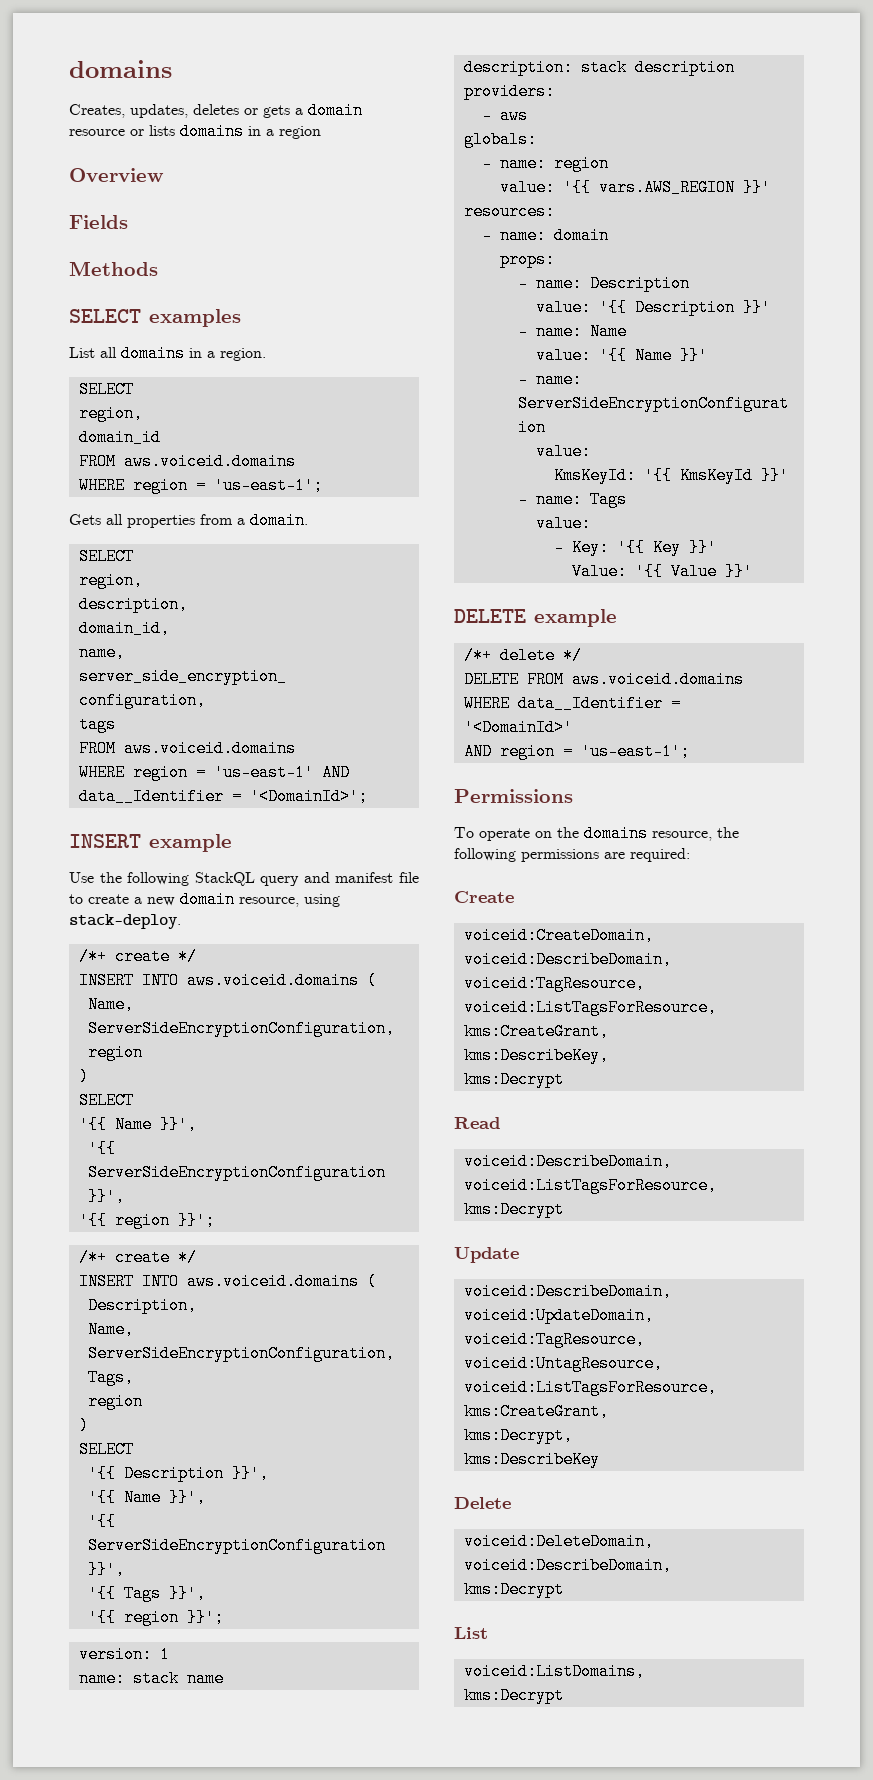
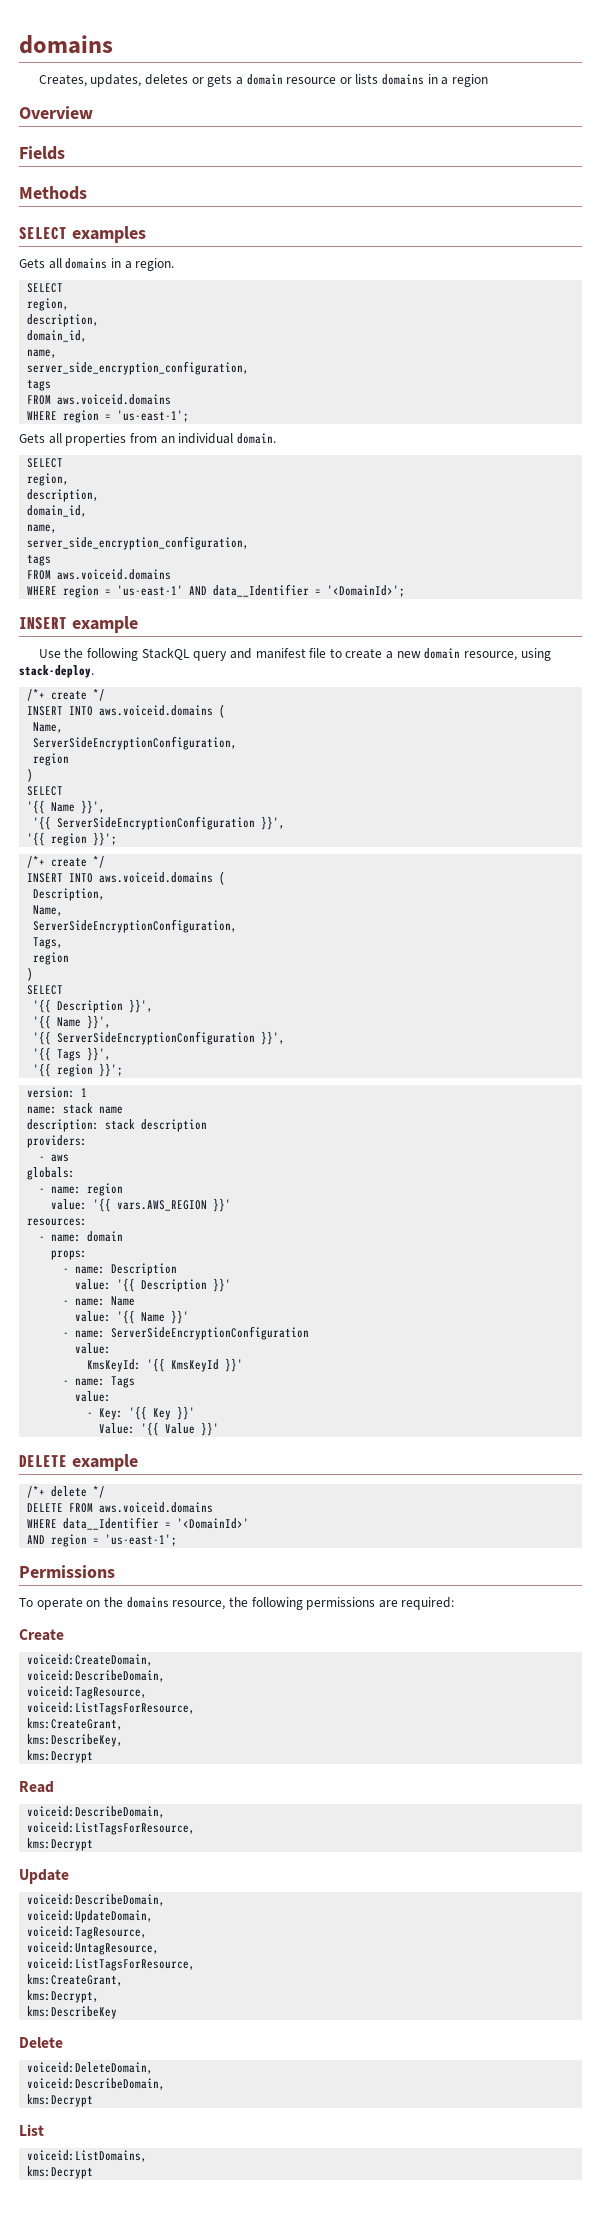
- List all domains in a region.
+ Gets all domains in a region.
  SELECT
  region,
- domain_id
+ description,
+ domain_id,
+ name,
+ server_side_encryption_configuration,
+ tags
- Gets all properties from a domain.
+ Gets all properties from an individual domain.

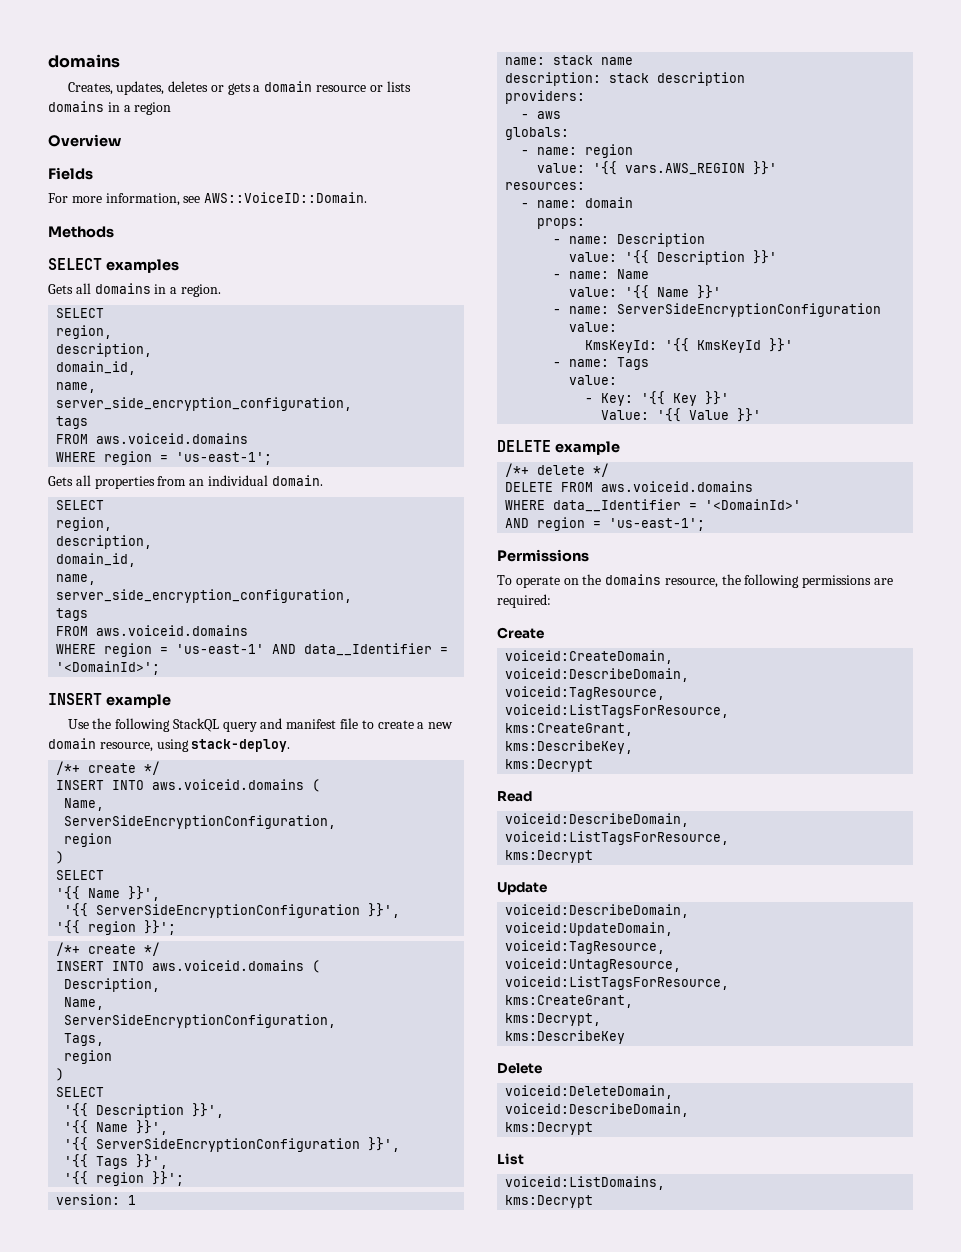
+ For more information, see AWS::VoiceID::Domain.

